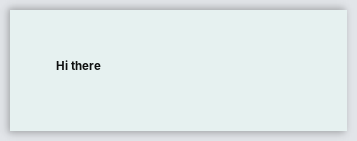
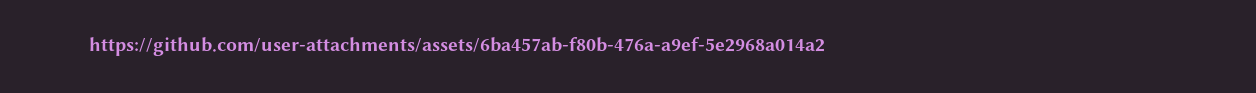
- Hi there
+ https://github.com/user-attachments/assets/6ba457ab-f80b-476a-a9ef-5e2968a014a2

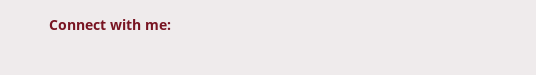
- https://github.com/user-attachments/assets/6ba457ab-f80b-476a-a9ef-5e2968a014a2
+ Connect with me:

